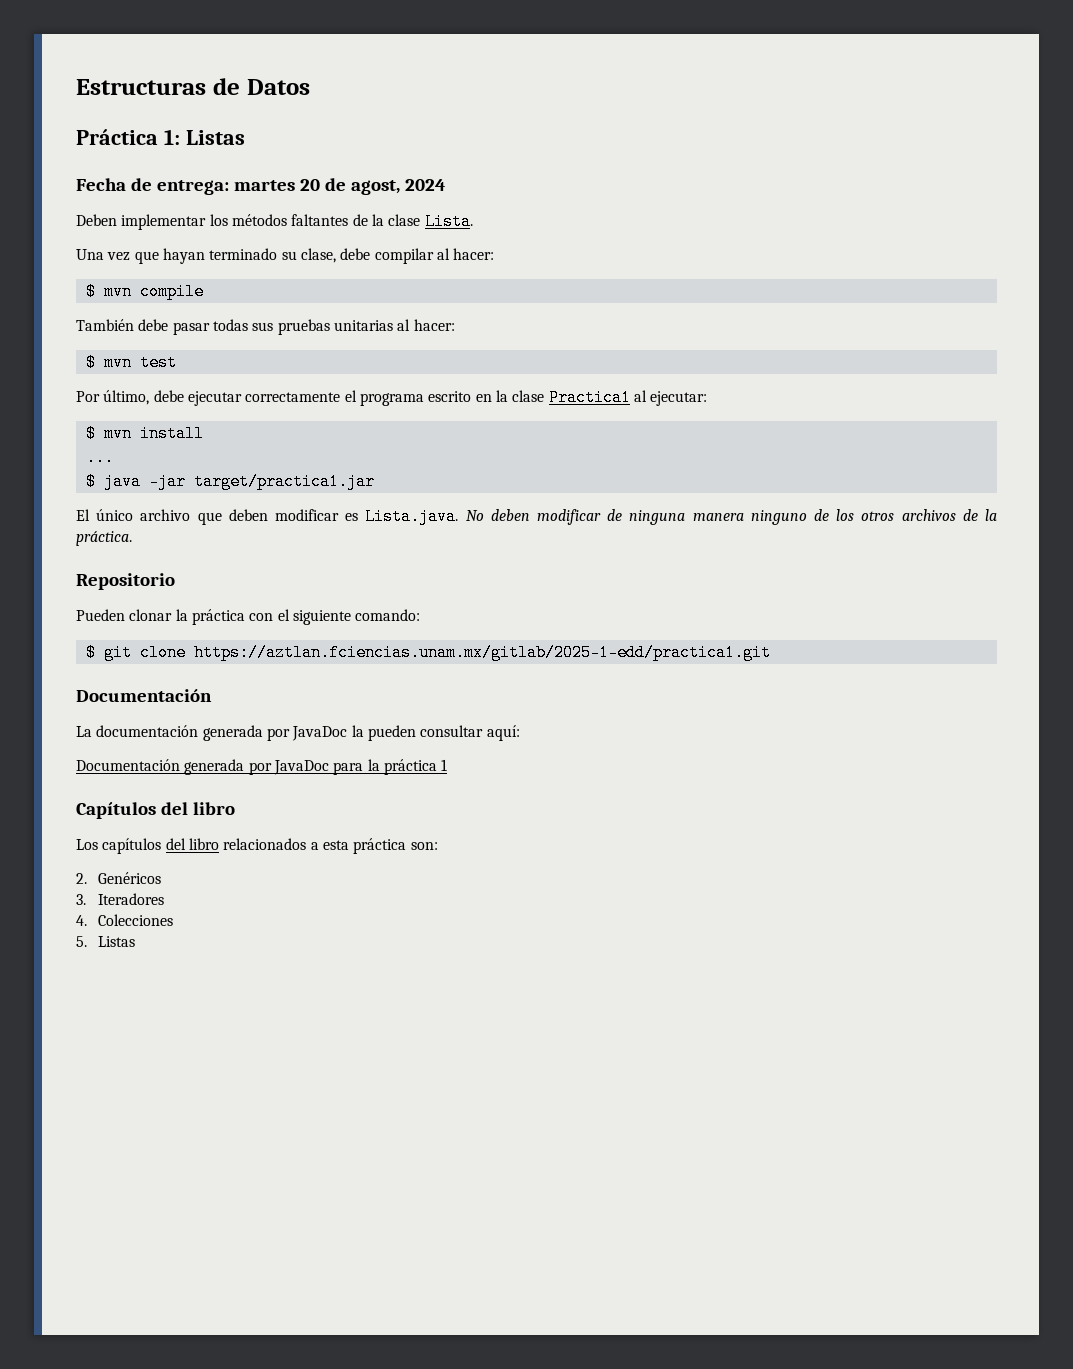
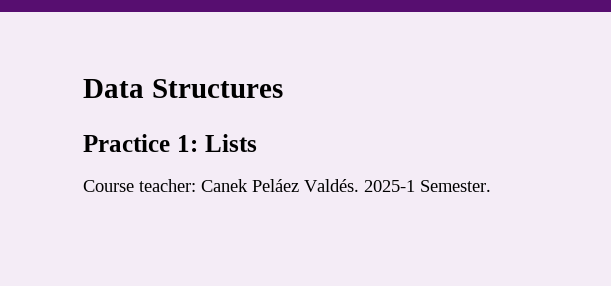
- Estructuras de Datos
- Práctica 1: Listas
- Fecha de entrega: martes 20 de agost, 2024
- Deben implementar los métodos faltantes de la clase Lista.
- Una vez que hayan terminado su clase, debe compilar al hacer:
- $ mvn compile
- También debe pasar todas sus pruebas unitarias al hacer:
- $ mvn test
- Por último, debe ejecutar correctamente el programa escrito en la clase Practica1 al ejecutar:
- $ mvn install
- ...
- $ java -jar target/practica1.jar
- El único archivo que deben modificar es Lista.java. No deben modificar de ninguna manera ninguno de los otros archivos de la práctica.
- Repositorio
- Pueden clonar la práctica con el siguiente comando:
- $ git clone https://aztlan.fciencias.unam.mx/gitlab/2025-1-edd/practica1.git
- Documentación
- La documentación generada por JavaDoc la pueden consultar aquí:
- Documentación generada por JavaDoc para la práctica 1
- Capítulos del libro
- Los capítulos del libro relacionados a esta práctica son:
- 2. Genéricos
- 3. Iteradores
- 4. Colecciones
- 5. Listas
+ Data Structures
+ Practice 1: Lists
+ Course teacher: Canek Peláez Valdés. 2025-1 Semester.

